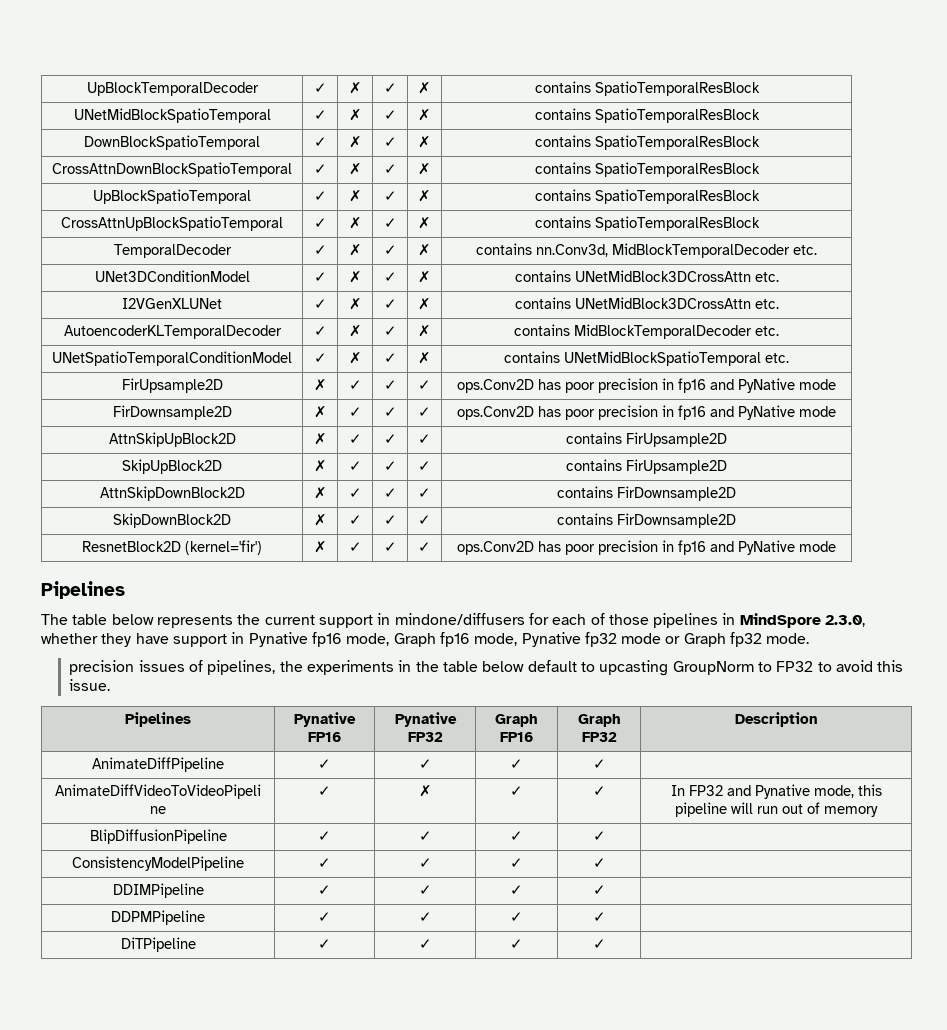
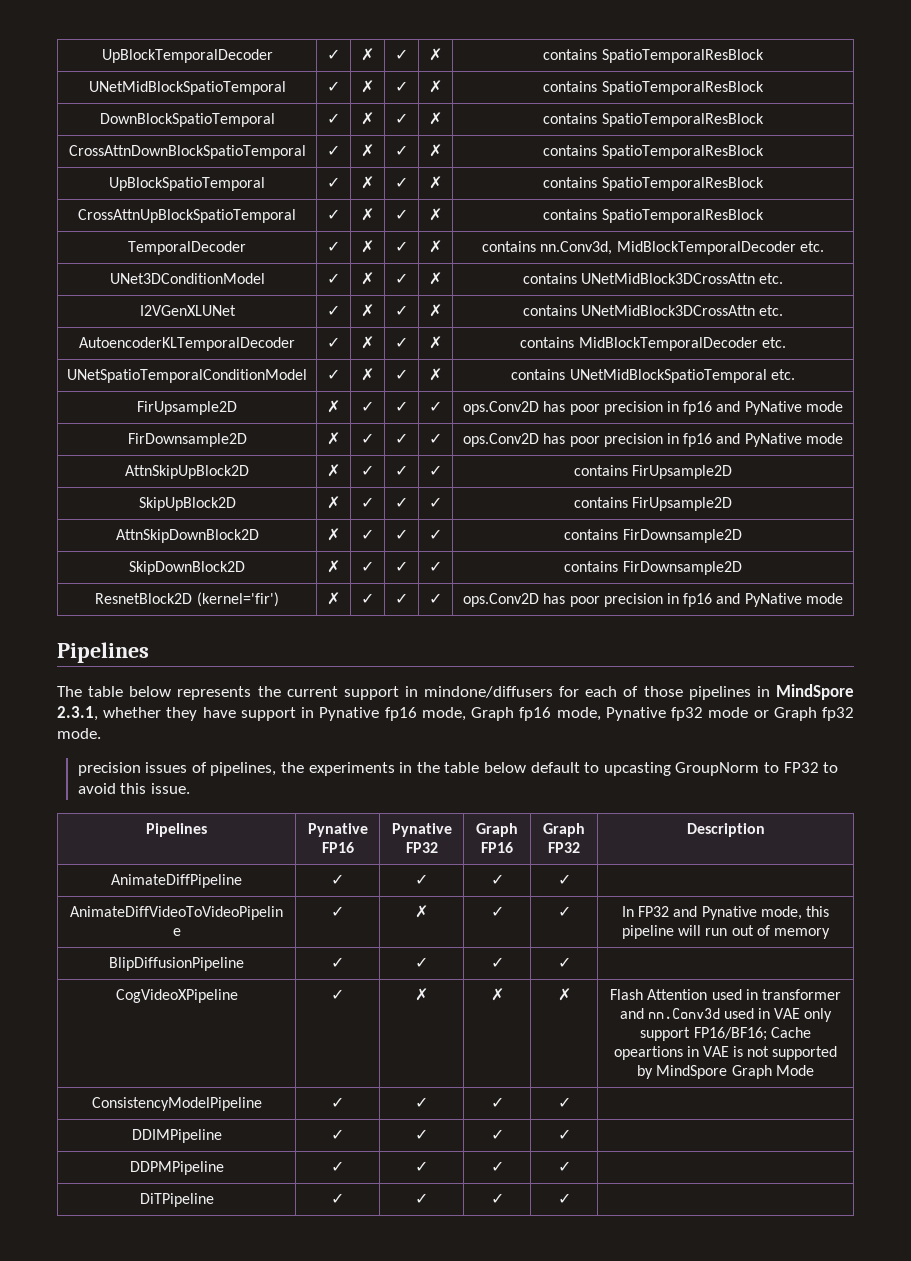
- The table below represents the current support in mindone/diffusers for each of those pipelines in MindSpore 2.3.0, whether they have support in Pynative fp16 mode, Graph fp16 mode, Pynative fp32 mode or Graph fp32 mode.
+ The table below represents the current support in mindone/diffusers for each of those pipelines in MindSpore 2.3.1, whether they have support in Pynative fp16 mode, Graph fp16 mode, Pynative fp32 mode or Graph fp32 mode.
+ CogVideoXPipeline | ✓ | ✗ | ✗ | ✗ | Flash Attention used in transformer and nn.Conv3d used in VAE only support FP16/BF16; Cache opeartions in VAE is not supported by MindSpore Graph Mode

